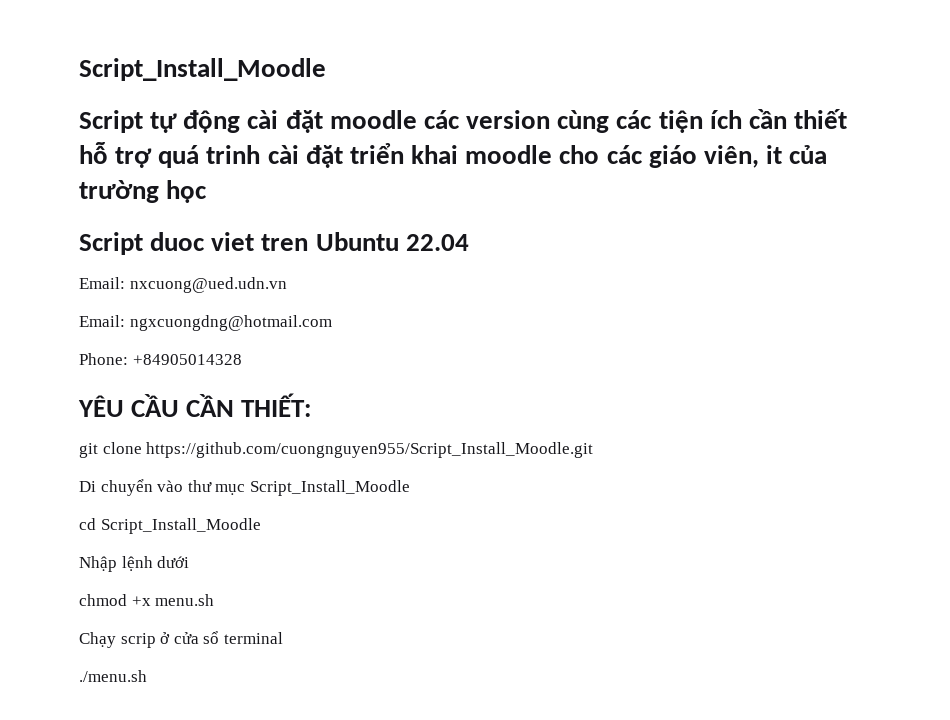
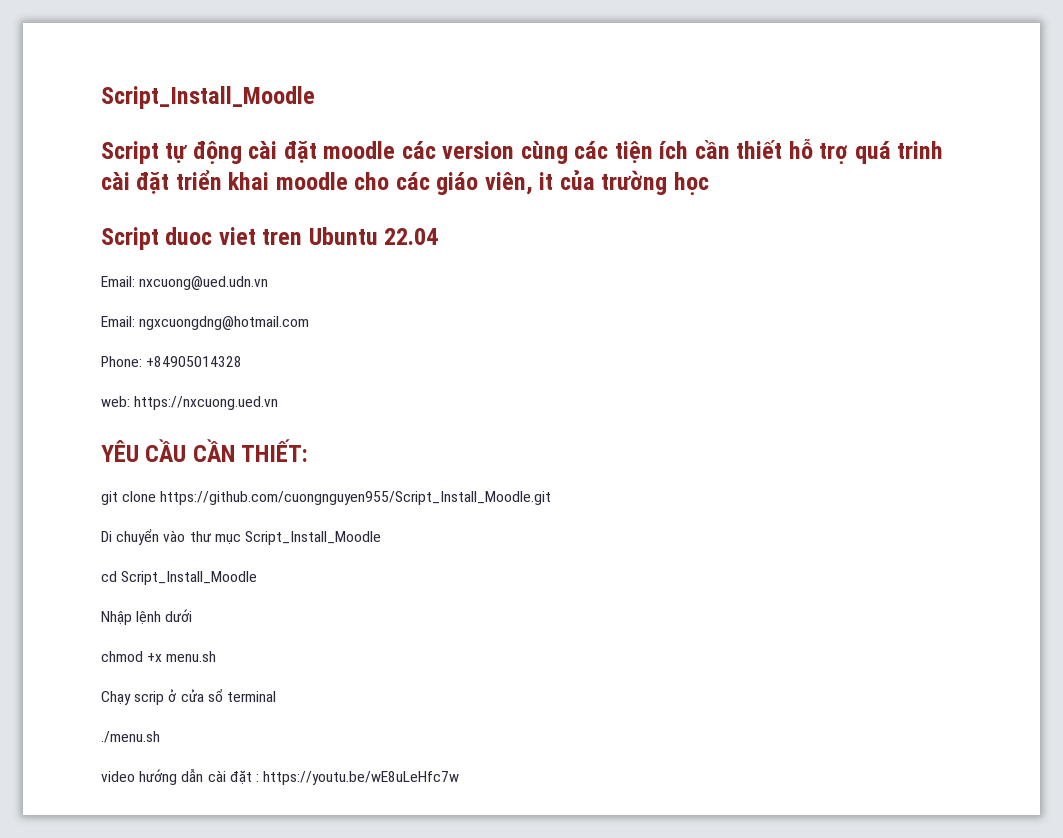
+ web: https://nxcuong.ued.vn
+ video hướng dẫn cài đặt : https://youtu.be/wE8uLeHfc7w

